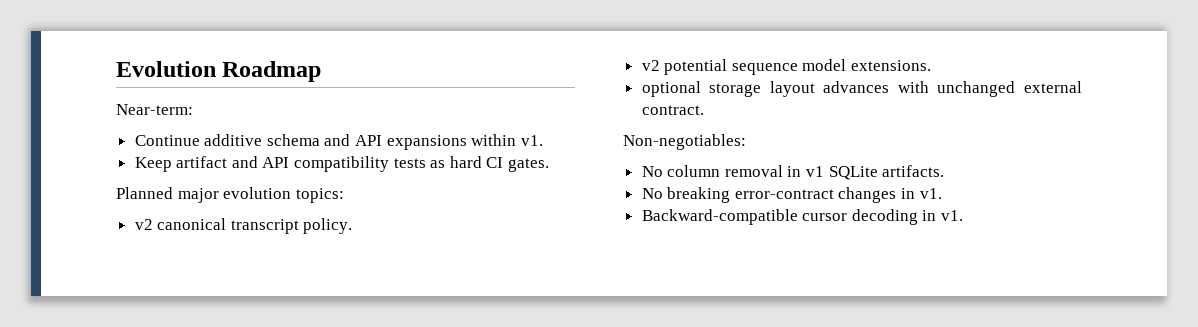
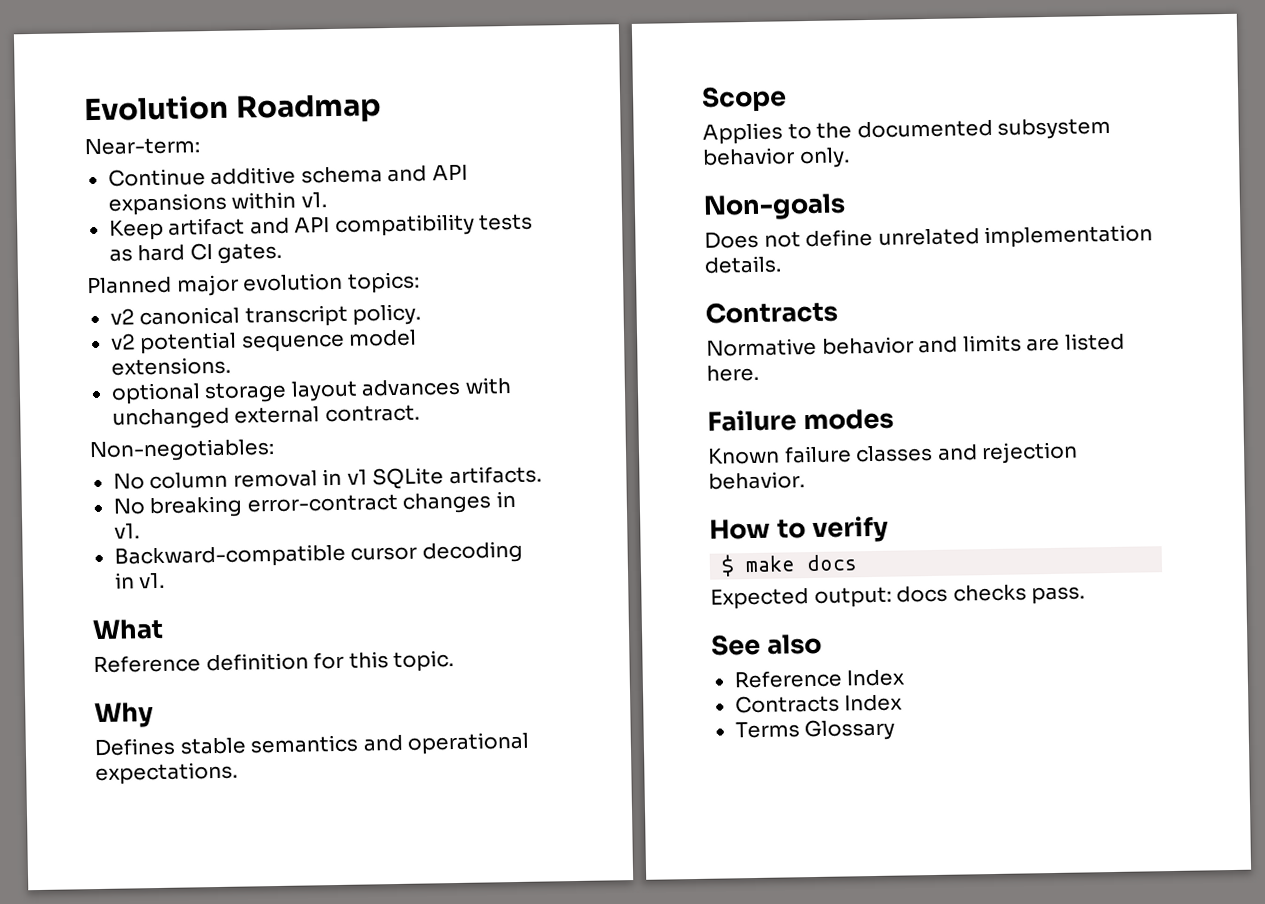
+ What
+ Reference definition for this topic.
+ Why
+ Defines stable semantics and operational expectations.
+ Scope
+ Applies to the documented subsystem behavior only.
+ Non-goals
+ Does not define unrelated implementation details.
+ Contracts
+ Normative behavior and limits are listed here.
+ Failure modes
+ Known failure classes and rejection behavior.
+ How to verify
+ $ make docs
+ Expected output: docs checks pass.
+ See also
+ Reference Index
+ Contracts Index
+ Terms Glossary

